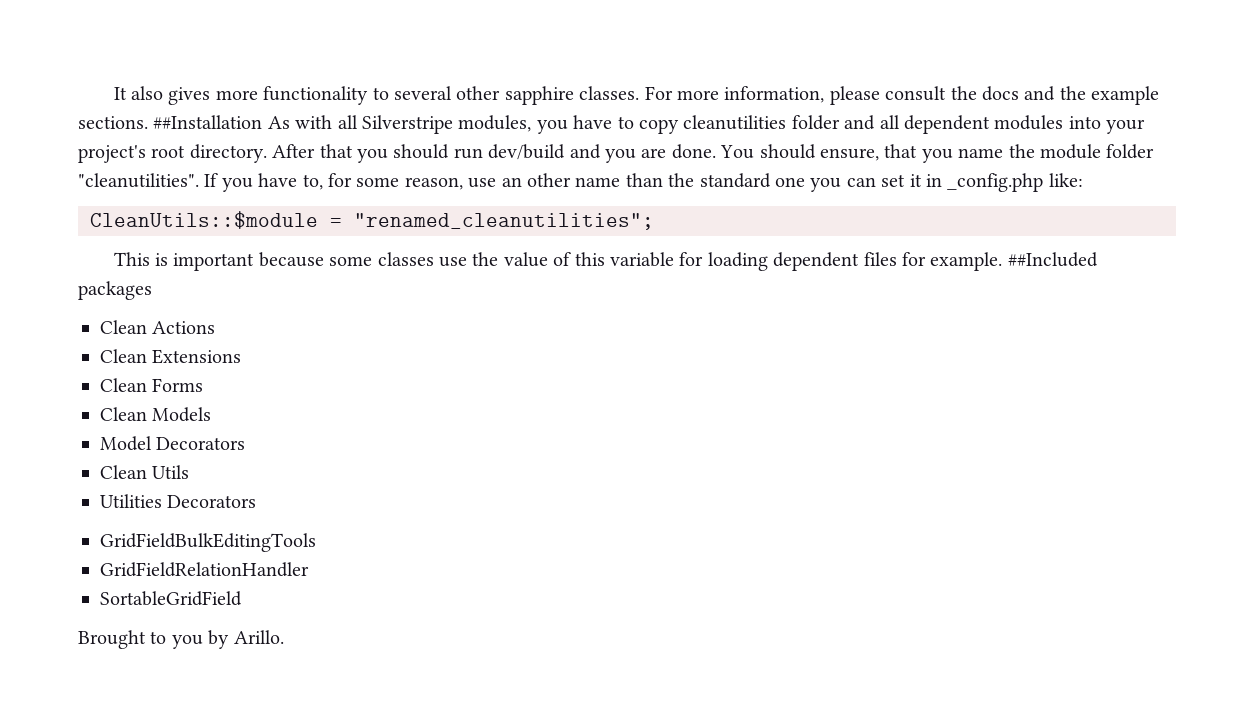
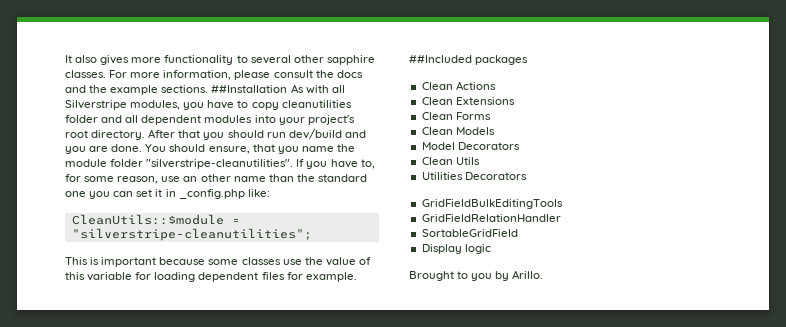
- You should ensure, that you name the module folder "cleanutilities".
+ You should ensure, that you name the module folder "silverstripe-cleanutilities".
- CleanUtils::$module = "renamed_cleanutilities";
+ CleanUtils::$module = "silverstripe-cleanutilities";
+ Display logic

